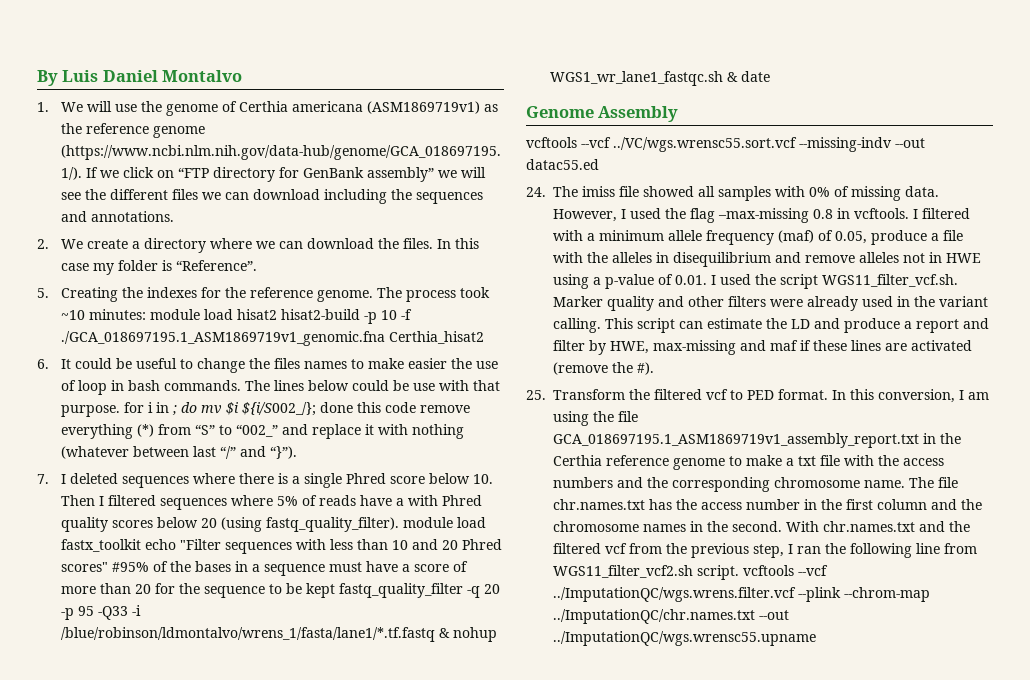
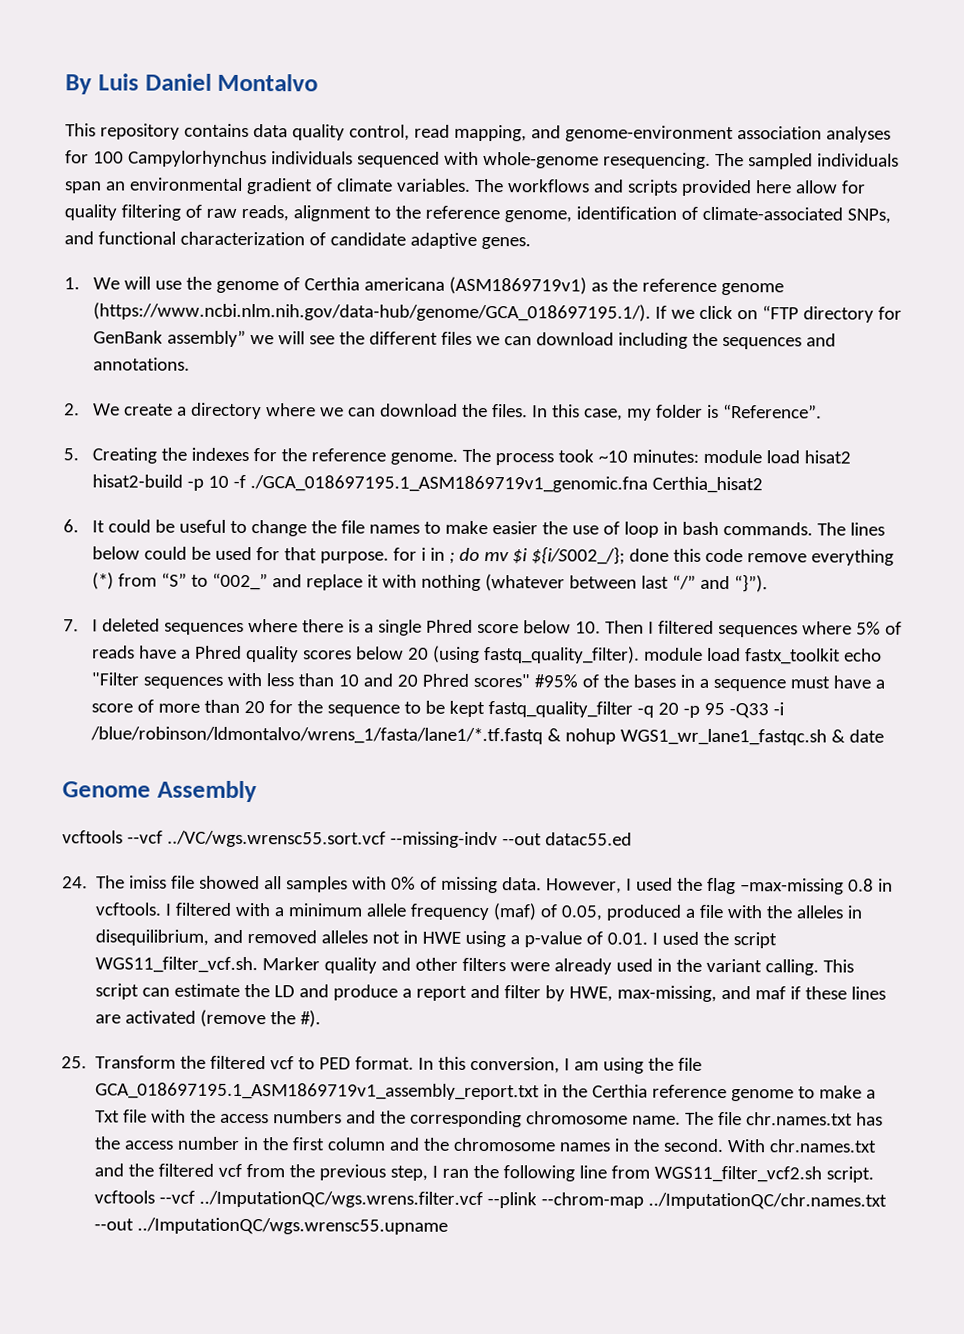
+ This repository contains data quality control, read mapping, and genome-environment association analyses for 100 Campylorhynchus individuals sequenced with whole-genome resequencing. The sampled individuals span an environmental gradient of climate variables. The workflows and scripts provided here allow for quality filtering of raw reads, alignment to the reference genome, identification of climate-associated SNPs, and functional characterization of candidate adaptive genes.
- In this case my folder is “Reference”.
+ In this case, my folder is “Reference”.
- 6. It could be useful to change the files names to make easier the use of loop in bash commands.
+ 6. It could be useful to change the file names to make easier the use of loop in bash commands.
- The lines below could be use with that purpose. for i in ; do mv $i ${i/S002_/}; done this code remove everything (*) from “S” to “002_” and replace it with nothing (whatever between last “/” and “}”).
+ The lines below could be used for that purpose. for i in ; do mv $i ${i/S002_/}; done this code remove everything (*) from “S” to “002_” and replace it with nothing (whatever between last “/” and “}”).
- 7. I deleted sequences where there is a single Phred score below 10. Then I filtered sequences where 5% of reads have a with Phred quality scores below 20 (using fastq_quality_filter). module load fastx_toolkit echo "Filter sequences with less than 10 and 20 Phred scores" #95% of the bases in a sequence must have a score of more than 20 for the sequence to be kept fastq_quality_filter -q 20 -p 95 -Q33 -i /blue/robinson/ldmontalvo/wrens_1/fasta/lane1/*.tf.fastq & nohup WGS1_wr_lane1_fastqc.sh & date
+ 7. I deleted sequences where there is a single Phred score below 10. Then I filtered sequences where 5% of reads have a Phred quality scores below 20 (using fastq_quality_filter). module load fastx_toolkit echo "Filter sequences with less than 10 and 20 Phred scores" #95% of the bases in a sequence must have a score of more than 20 for the sequence to be kept fastq_quality_filter -q 20 -p 95 -Q33 -i /blue/robinson/ldmontalvo/wrens_1/fasta/lane1/*.tf.fastq & nohup WGS1_wr_lane1_fastqc.sh & date
- I filtered with a minimum allele frequency (maf) of 0.05, produce a file with the alleles in disequilibrium and remove alleles not in HWE using a p-value of 0.01. I used the script WGS11_filter_vcf.sh. Marker quality and other filters were already used in the variant calling.
+ I filtered with a minimum allele frequency (maf) of 0.05, produced a file with the alleles in disequilibrium, and removed alleles not in HWE using a p-value of 0.01. I used the script WGS11_filter_vcf.sh. Marker quality and other filters were already used in the variant calling.
- This script can estimate the LD and produce a report and filter by HWE, max-missing and maf if these lines are activated (remove the #).
+ This script can estimate the LD and produce a report and filter by HWE, max-missing, and maf if these lines are activated (remove the #).
- In this conversion, I am using the file GCA_018697195.1_ASM1869719v1_assembly_report.txt in the Certhia reference genome to make a txt file with the access numbers and the corresponding chromosome name.
+ In this conversion, I am using the file GCA_018697195.1_ASM1869719v1_assembly_report.txt in the Certhia reference genome to make a Txt file with the access numbers and the corresponding chromosome name.

